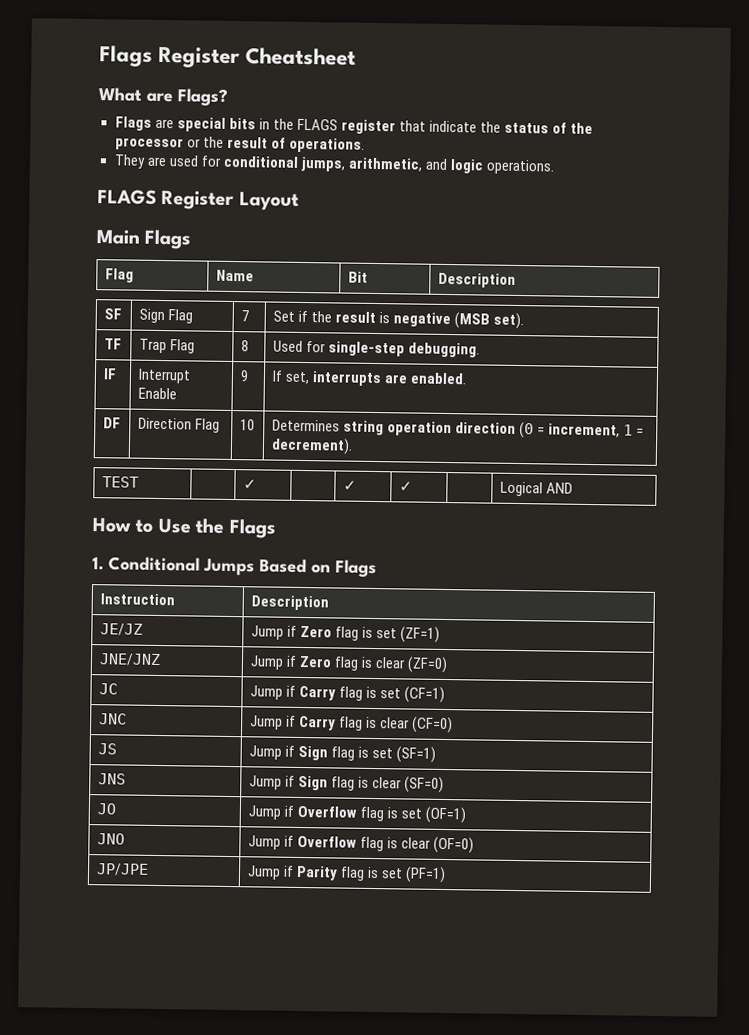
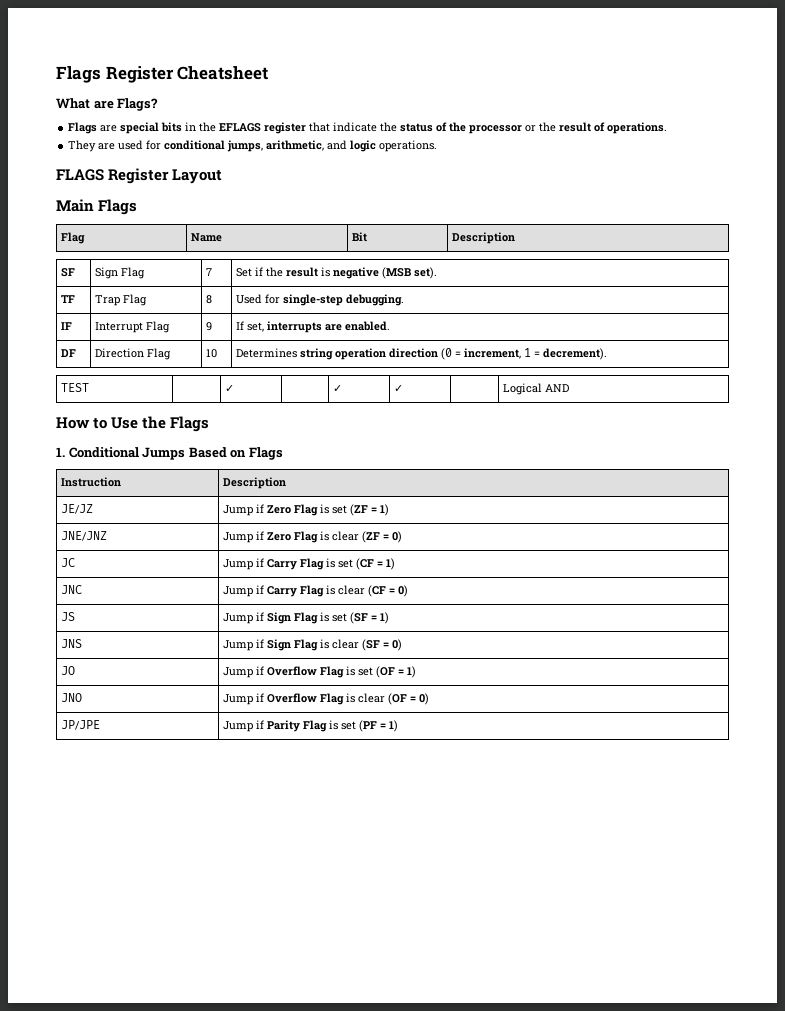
- Flags are special bits in the FLAGS register that indicate the status of the processor or the result of operations.
+ Flags are special bits in the EFLAGS register that indicate the status of the processor or the result of operations.
- IF | Interrupt Enable | 9 | If set, interrupts are enabled.
+ IF | Interrupt Flag | 9 | If set, interrupts are enabled.
- JE/JZ | Jump if Zero flag is set (ZF=1)
+ JE/JZ | Jump if Zero Flag is set (ZF = 1)
- JNE/JNZ | Jump if Zero flag is clear (ZF=0)
+ JNE/JNZ | Jump if Zero Flag is clear (ZF = 0)
- JC | Jump if Carry flag is set (CF=1)
+ JC | Jump if Carry Flag is set (CF = 1)
- JNC | Jump if Carry flag is clear (CF=0)
+ JNC | Jump if Carry Flag is clear (CF = 0)
- JS | Jump if Sign flag is set (SF=1)
+ JS | Jump if Sign Flag is set (SF = 1)
- JNS | Jump if Sign flag is clear (SF=0)
+ JNS | Jump if Sign Flag is clear (SF = 0)
- JO | Jump if Overflow flag is set (OF=1)
+ JO | Jump if Overflow Flag is set (OF = 1)
- JNO | Jump if Overflow flag is clear (OF=0)
+ JNO | Jump if Overflow Flag is clear (OF = 0)
- JP/JPE | Jump if Parity flag is set (PF=1)
+ JP/JPE | Jump if Parity Flag is set (PF = 1)

